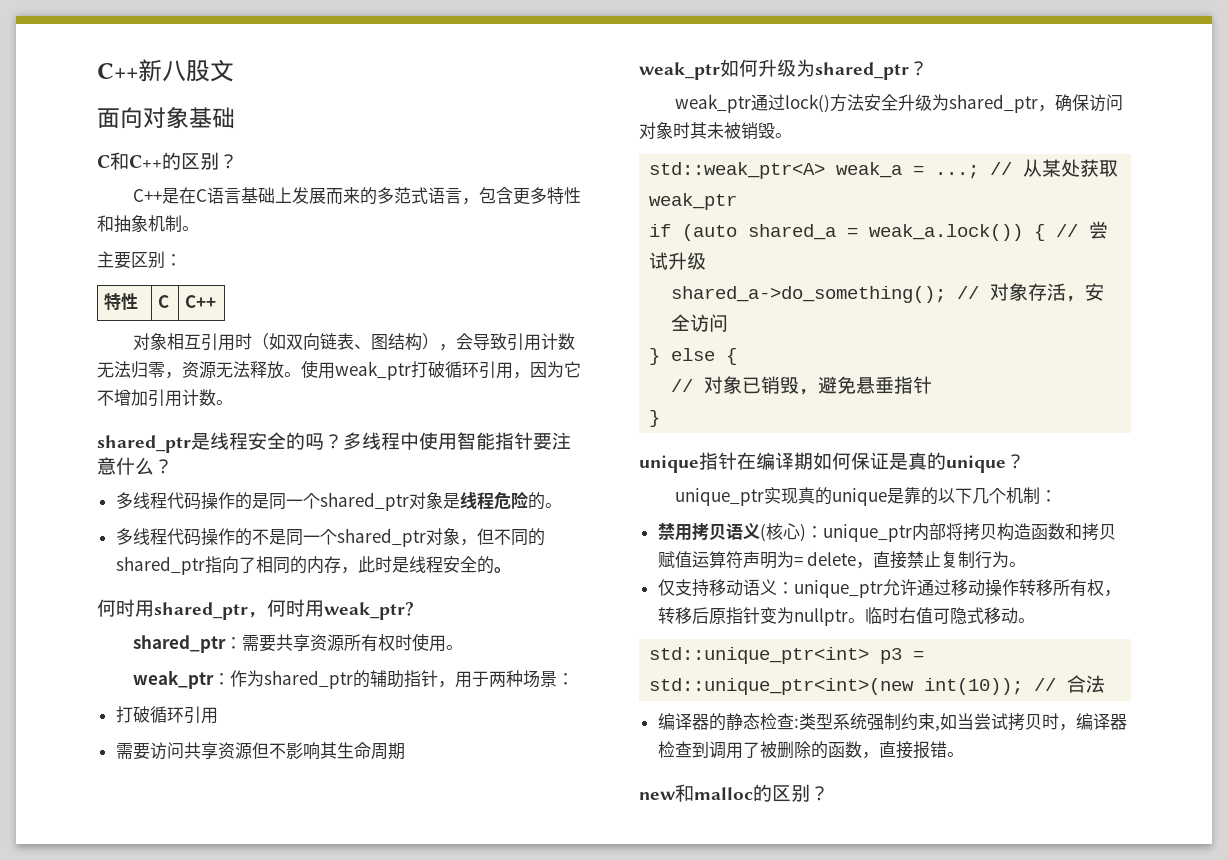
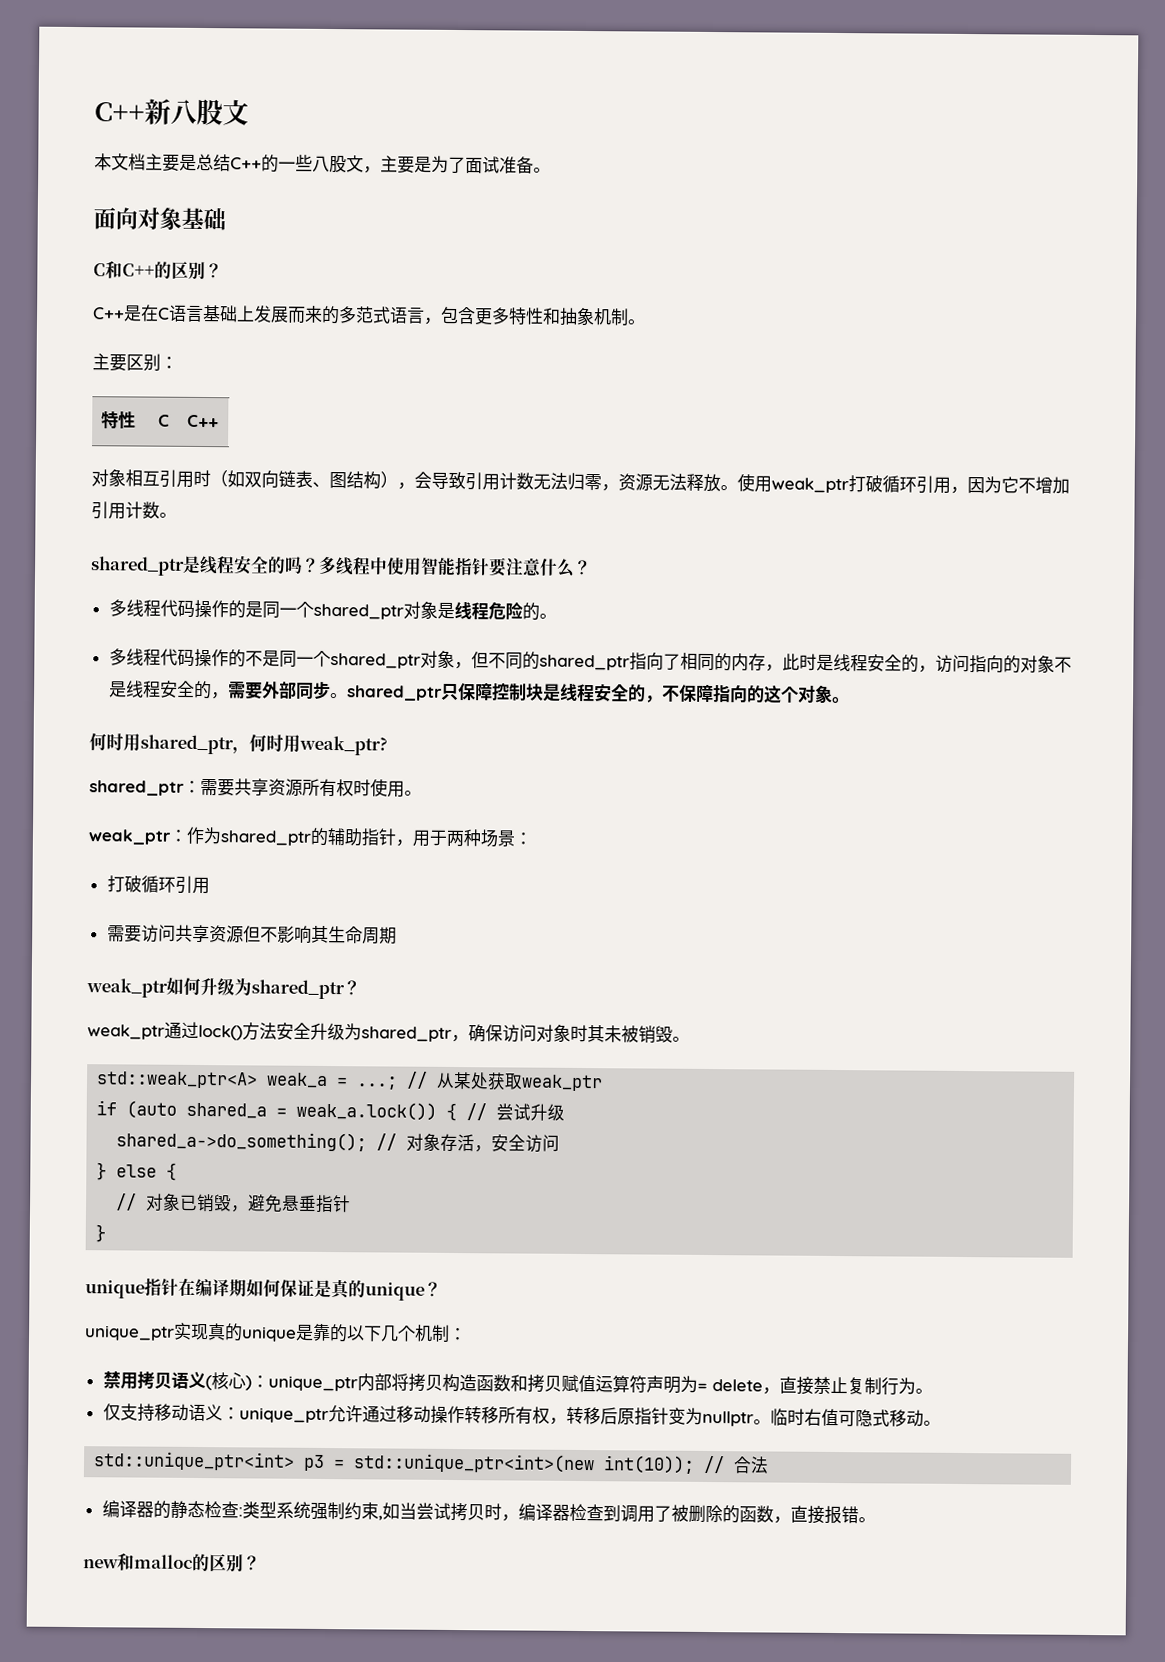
+ 本文档主要是总结C++的一些八股文，主要是为了面试准备。
- 多线程代码操作的不是同一个shared_ptr对象，但不同的shared_ptr指向了相同的内存，此时是线程安全的。
+ 多线程代码操作的不是同一个shared_ptr对象，但不同的shared_ptr指向了相同的内存，此时是线程安全的，访问指向的对象不是线程安全的，需要外部同步。shared_ptr只保障控制块是线程安全的，不保障指向的这个对象。

